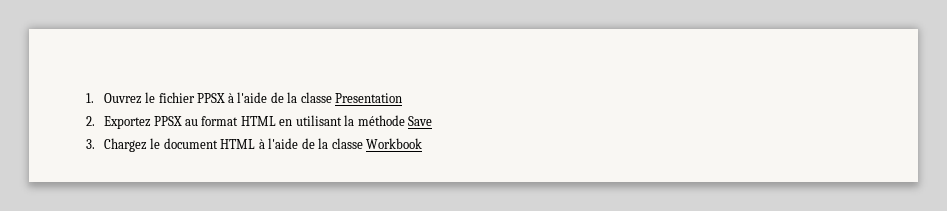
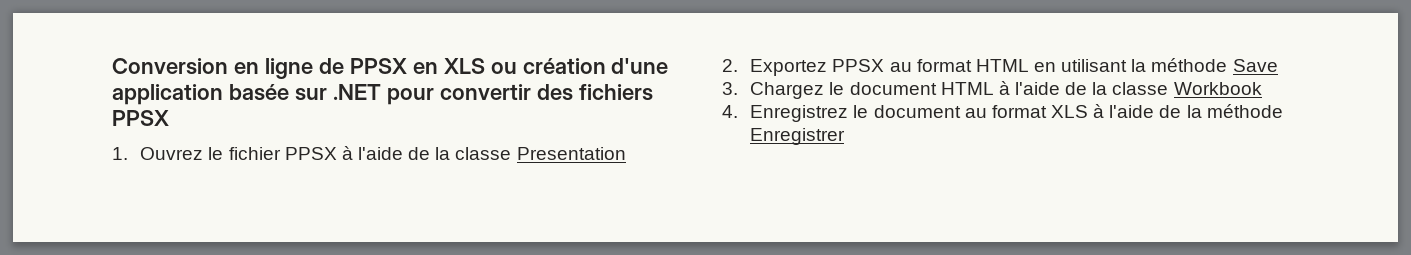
+ Conversion en ligne de PPSX en XLS ou création d'une application basée sur .NET pour convertir des fichiers PPSX
+ 4. Enregistrez le document au format XLS à l'aide de la méthode Enregistrer

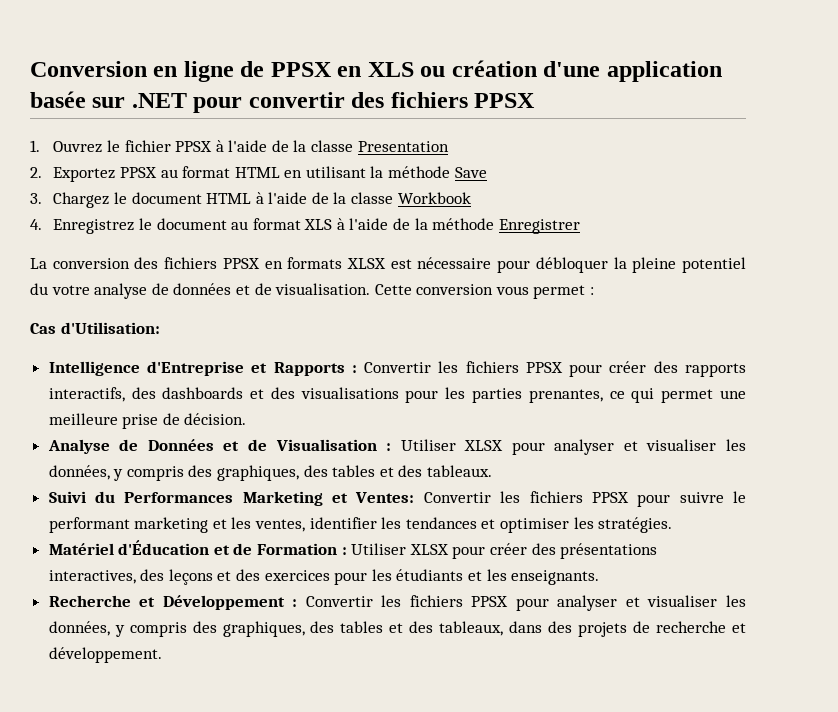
+ La conversion des fichiers PPSX en formats XLSX est nécessaire pour débloquer la pleine potentiel du votre analyse de données et de visualisation. Cette conversion vous permet :
+ Cas d'Utilisation:
+ Intelligence d'Entreprise et Rapports : Convertir les fichiers PPSX pour créer des rapports interactifs, des dashboards et des visualisations pour les parties prenantes, ce qui permet une meilleure prise de décision.
+ Analyse de Données et de Visualisation : Utiliser XLSX pour analyser et visualiser les données, y compris des graphiques, des tables et des tableaux.
+ Suivi du Performances Marketing et Ventes: Convertir les fichiers PPSX pour suivre le performant marketing et les ventes, identifier les tendances et optimiser les stratégies.
+ Matériel d'Éducation et de Formation : Utiliser XLSX pour créer des présentations interactives, des leçons et des exercices pour les étudiants et les enseignants.
+ Recherche et Développement : Convertir les fichiers PPSX pour analyser et visualiser les données, y compris des graphiques, des tables et des tableaux, dans des projets de recherche et développement.

